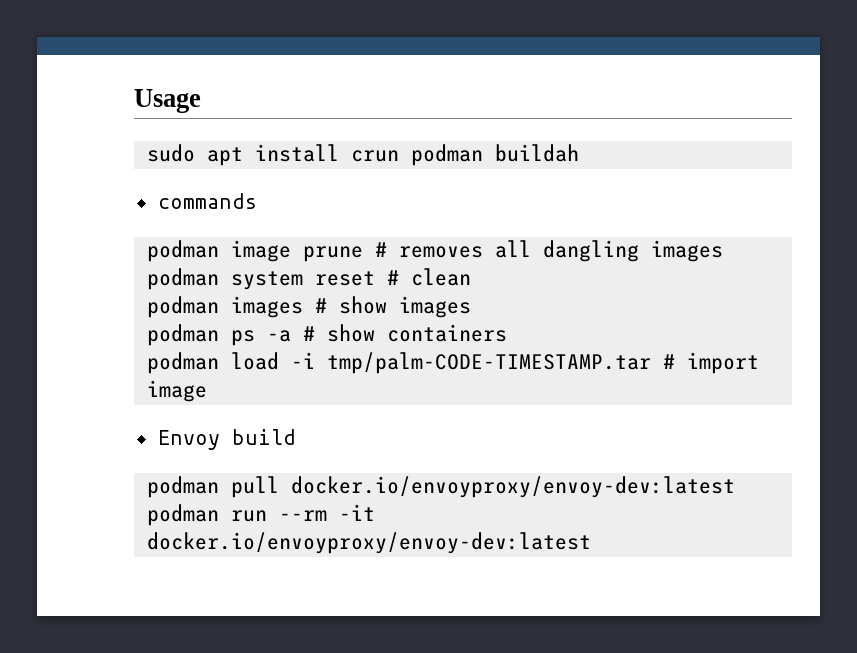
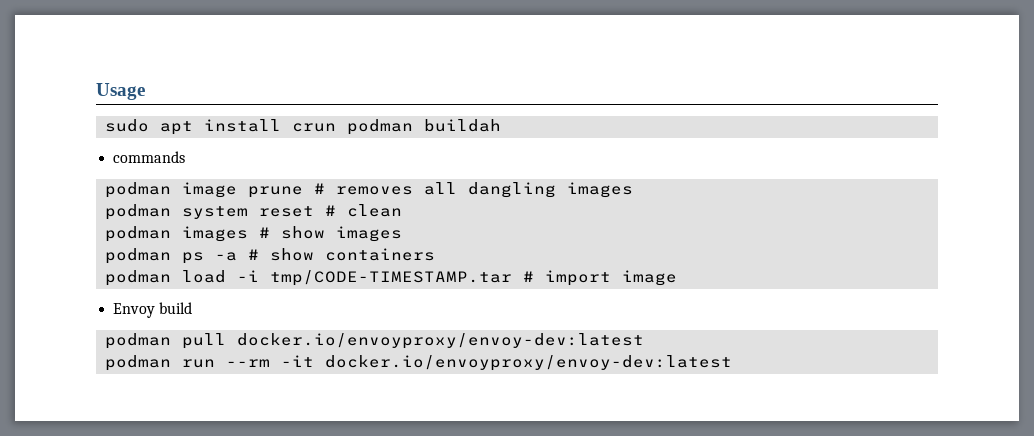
- podman load -i tmp/palm-CODE-TIMESTAMP.tar # import image
+ podman load -i tmp/CODE-TIMESTAMP.tar # import image

